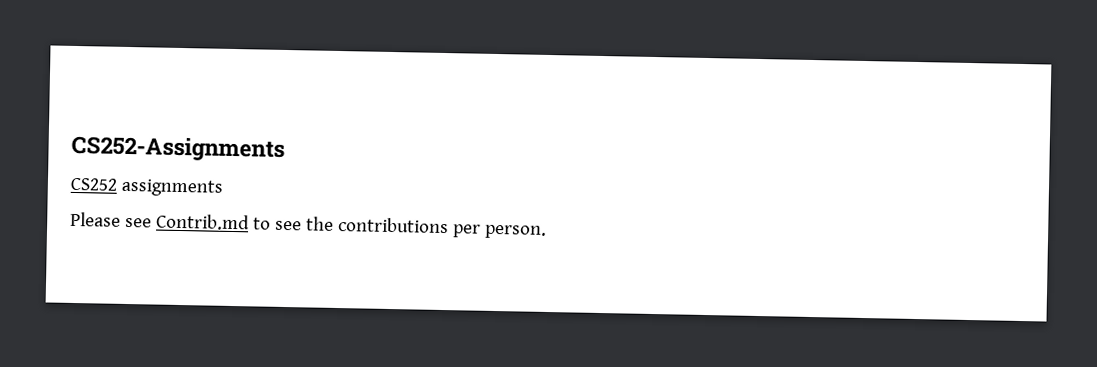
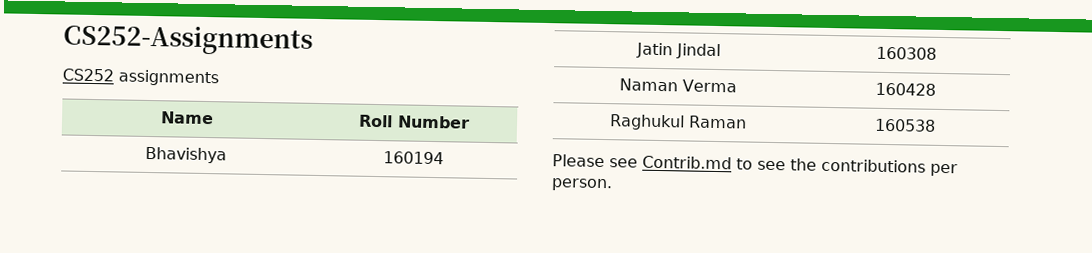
+ Name | Roll Number
+ Bhavishya | 160194
+ Jatin Jindal | 160308
+ Naman Verma | 160428
+ Raghukul Raman | 160538

